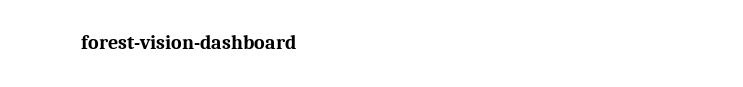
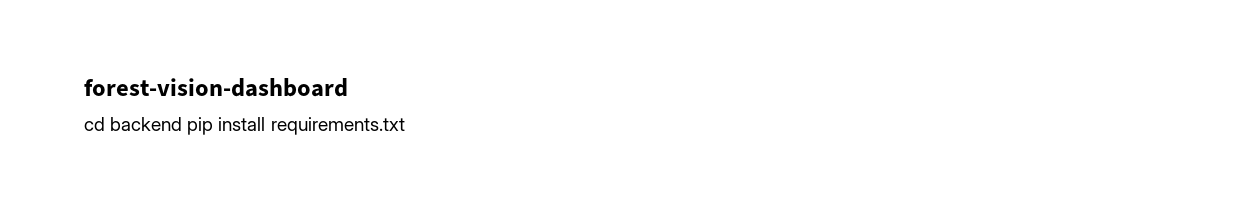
+ cd backend pip install requirements.txt

